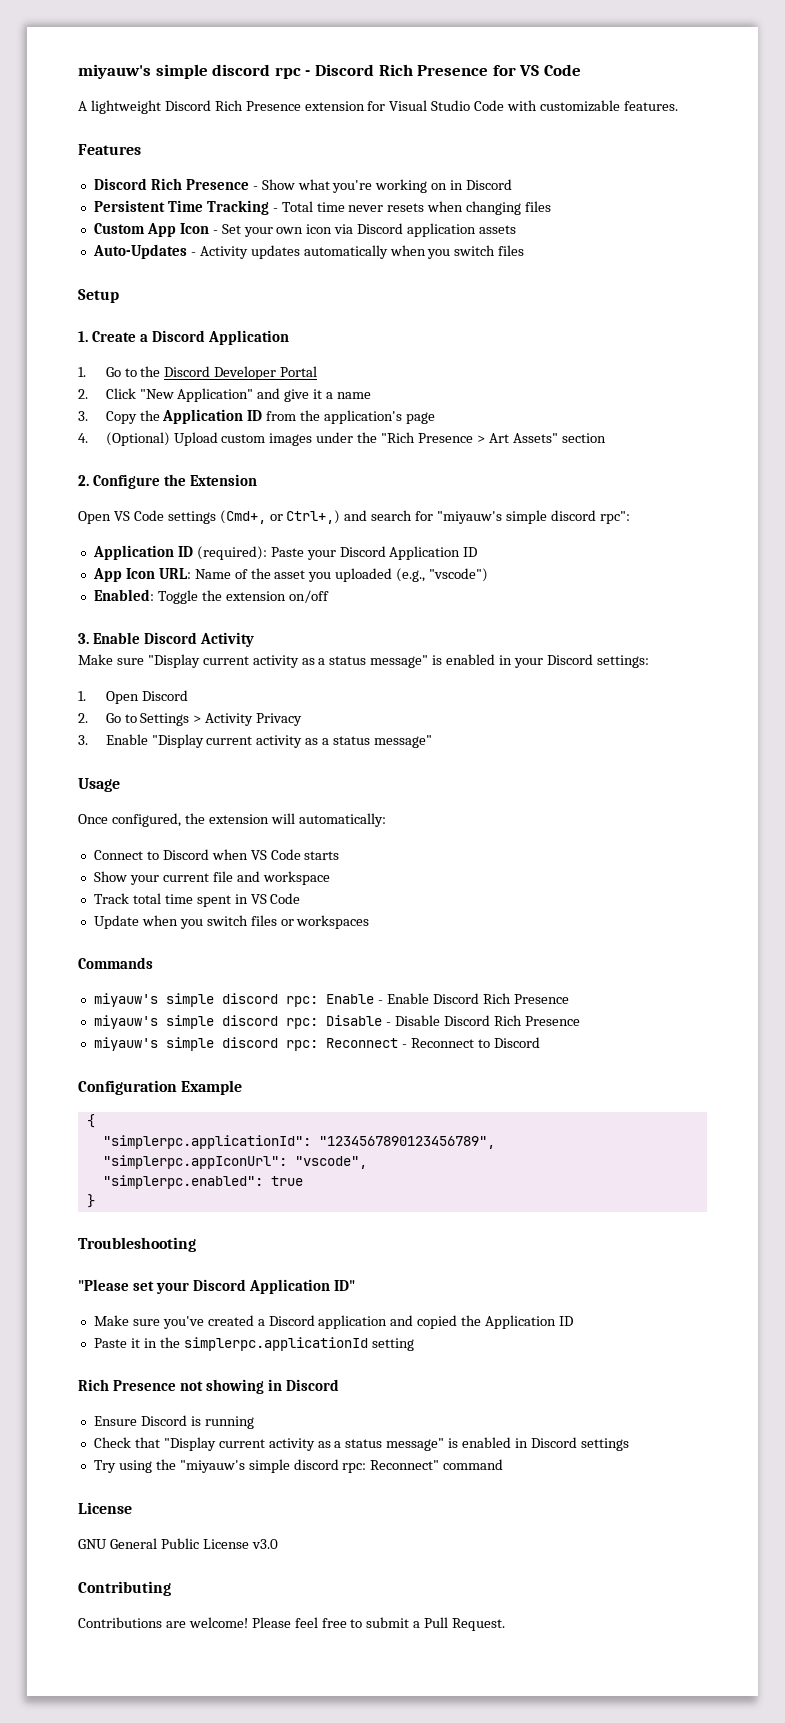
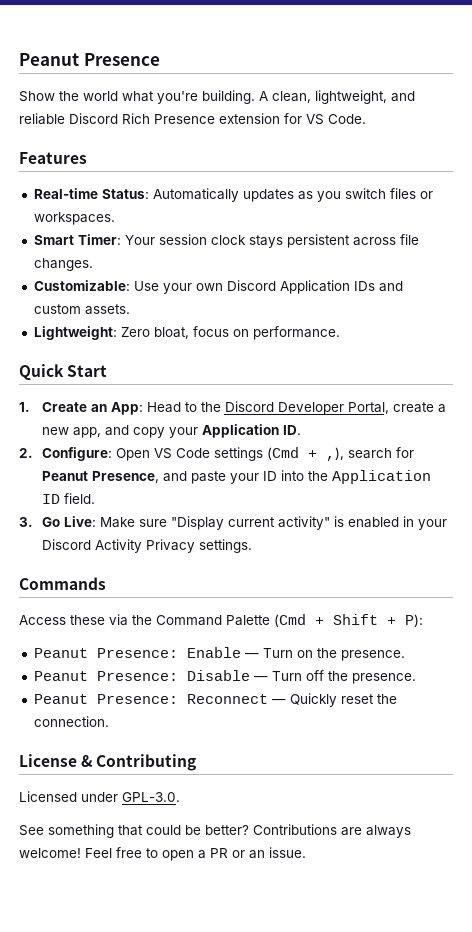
- miyauw's simple discord rpc - Discord Rich Presence for VS Code
- A lightweight Discord Rich Presence extension for Visual Studio Code with customizable features.
+ Peanut Presence
+ Show the world what you're building. A clean, lightweight, and reliable Discord Rich Presence extension for VS Code.
  Features
- Discord Rich Presence - Show what you're working on in Discord
- Persistent Time Tracking - Total time never resets when changing files
- Custom App Icon - Set your own icon via Discord application assets
- Auto-Updates - Activity updates automatically when you switch files
- Setup
- 1. Create a Discord Application
- 1. Go to the Discord Developer Portal
- 2. Click "New Application" and give it a name
- 3. Copy the Application ID from the application's page
- 4. (Optional) Upload custom images under the "Rich Presence > Art Assets" section
- 2. Configure the Extension
- Open VS Code settings (Cmd+, or Ctrl+,) and search for "miyauw's simple discord rpc":
- Application ID (required): Paste your Discord Application ID
- App Icon URL: Name of the asset you uploaded (e.g., "vscode")
- Enabled: Toggle the extension on/off
- 3. Enable Discord Activity
- Make sure "Display current activity as a status message" is enabled in your Discord settings:
- 1. Open Discord
- 2. Go to Settings > Activity Privacy
- 3. Enable "Display current activity as a status message"
- Usage
- Once configured, the extension will automatically:
- Connect to Discord when VS Code starts
- Show your current file and workspace
- Track total time spent in VS Code
- Update when you switch files or workspaces
+ Real-time Status: Automatically updates as you switch files or workspaces.
+ Smart Timer: Your session clock stays persistent across file changes.
+ Customizable: Use your own Discord Application IDs and custom assets.
+ Lightweight: Zero bloat, focus on performance.
+ Quick Start
+ 1. Create an App: Head to the Discord Developer Portal, create a new app, and copy your Application ID.
+ 2. Configure: Open VS Code settings (Cmd + ,), search for Peanut Presence, and paste your ID into the Application ID field.
+ 3. Go Live: Make sure "Display current activity" is enabled in your Discord Activity Privacy settings.
  Commands
- miyauw's simple discord rpc: Enable - Enable Discord Rich Presence
- miyauw's simple discord rpc: Disable - Disable Discord Rich Presence
- miyauw's simple discord rpc: Reconnect - Reconnect to Discord
- Configuration Example
- {
- "simplerpc.applicationId": "1234567890123456789",
- "simplerpc.appIconUrl": "vscode",
- "simplerpc.enabled": true
- }
- Troubleshooting
- "Please set your Discord Application ID"
- Make sure you've created a Discord application and copied the Application ID
- Paste it in the simplerpc.applicationId setting
- Rich Presence not showing in Discord
- Ensure Discord is running
- Check that "Display current activity as a status message" is enabled in Discord settings
- Try using the "miyauw's simple discord rpc: Reconnect" command
- License
- GNU General Public License v3.0
- Contributing
- Contributions are welcome! Please feel free to submit a Pull Request.
+ Access these via the Command Palette (Cmd + Shift + P):
+ Peanut Presence: Enable — Turn on the presence.
+ Peanut Presence: Disable — Turn off the presence.
+ Peanut Presence: Reconnect — Quickly reset the connection.
+ License & Contributing
+ Licensed under GPL-3.0.
+ See something that could be better? Contributions are always welcome! Feel free to open a PR or an issue.

